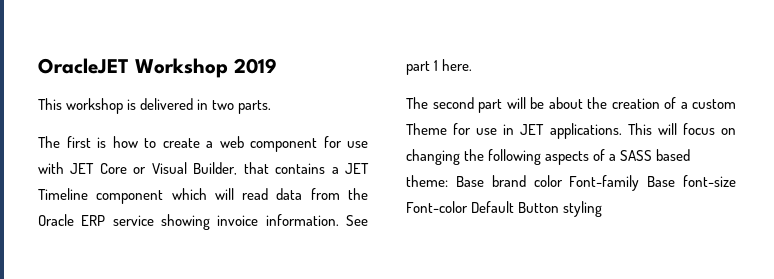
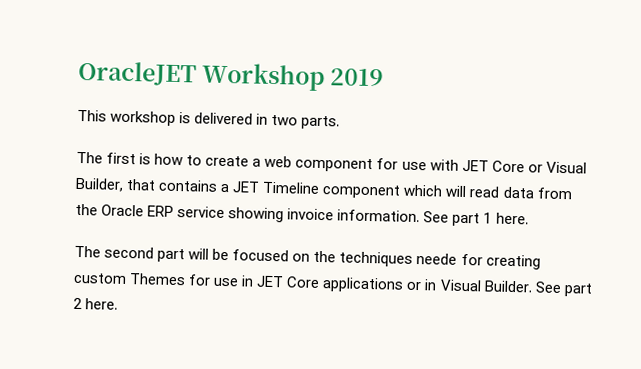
- The second part will be about the creation of a custom Theme for use in JET applications. This will focus on changing the following aspects of a SASS based theme: Base brand color Font-family Base font-size Font-color Default Button styling
+ The second part will be focused on the techniques neede for creating custom Themes for use in JET Core applications or in Visual Builder. See part 2 here.

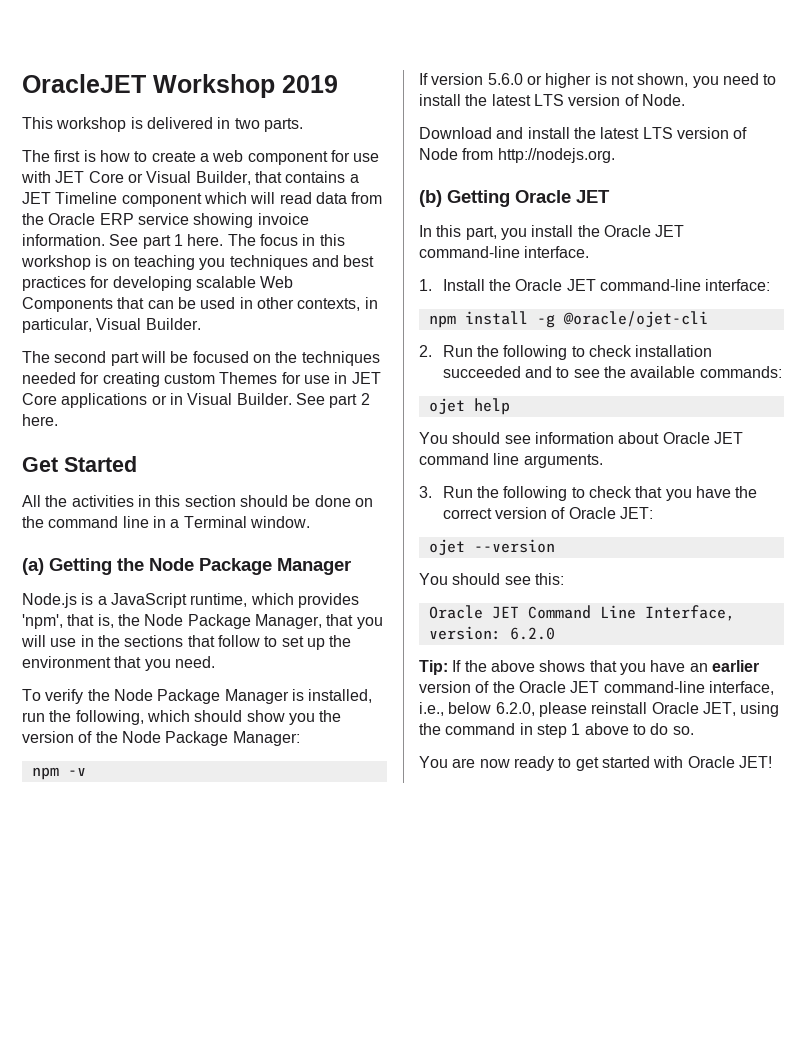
+ The focus in this workshop is on teaching you techniques and best practices for developing scalable Web Components that can be used in other contexts, in particular, Visual Builder.
- The second part will be focused on the techniques neede for creating custom Themes for use in JET Core applications or in Visual Builder.
+ The second part will be focused on the techniques needed for creating custom Themes for use in JET Core applications or in Visual Builder.
+ Get Started
+ All the activities in this section should be done on the command line in a Terminal window.
+ (a) Getting the Node Package Manager
+ Node.js is a JavaScript runtime, which provides 'npm', that is, the Node Package Manager, that you will use in the sections that follow to set up the environment that you need.
+ To verify the Node Package Manager is installed, run the following, which should show you the version of the Node Package Manager:
+ npm -v
+ If version 5.6.0 or higher is not shown, you need to install the latest LTS version of Node.
+ Download and install the latest LTS version of Node from http://nodejs.org.
+ (b) Getting Oracle JET
+ In this part, you install the Oracle JET command-line interface.
+ 1. Install the Oracle JET command-line interface:
+ npm install -g @oracle/ojet-cli
+ 2. Run the following to check installation succeeded and to see the available commands:
+ ojet help
+ You should see information about Oracle JET command line arguments.
+ 3. Run the following to check that you have the correct version of Oracle JET:
+ ojet --version
+ You should see this:
+ Oracle JET Command Line Interface, version: 6.2.0
+ Tip: If the above shows that you have an earlier version of the Oracle JET command-line interface, i.e., below 6.2.0, please reinstall Oracle JET, using the command in step 1 above to do so.
+ You are now ready to get started with Oracle JET!

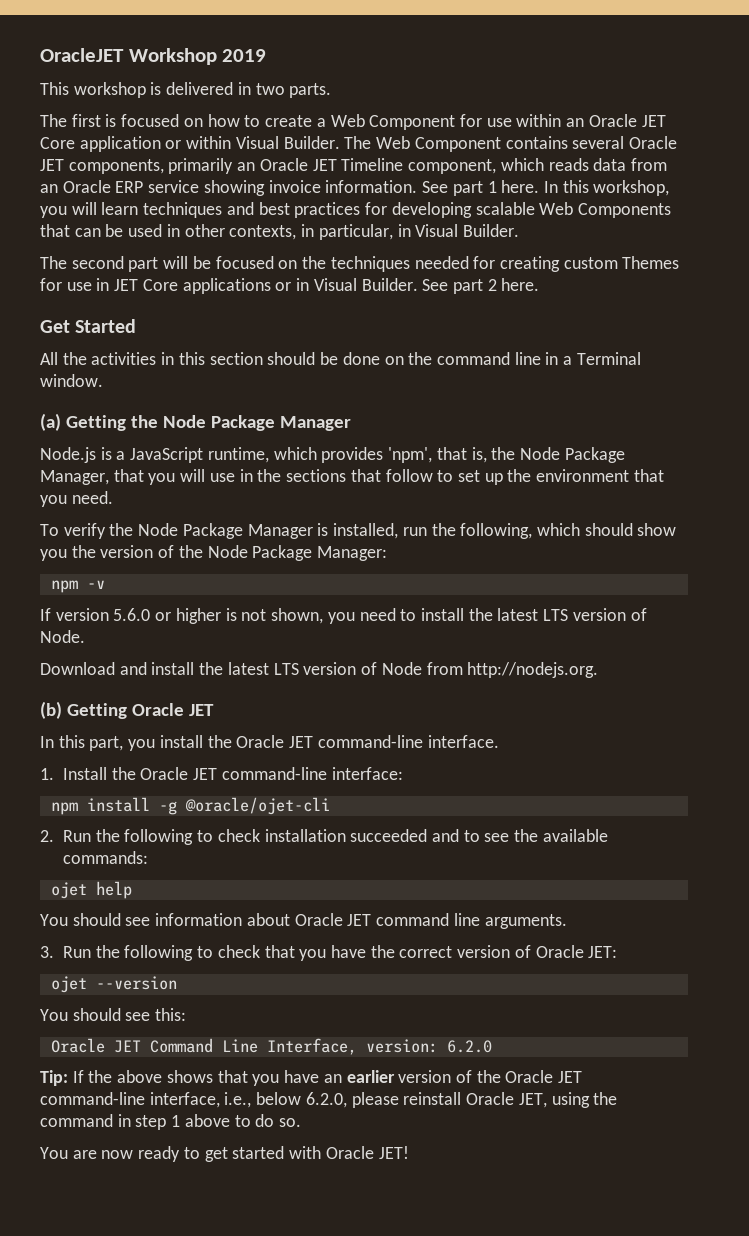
- The first is how to create a web component for use with JET Core or Visual Builder, that contains a JET Timeline component which will read data from the Oracle ERP service showing invoice information.
+ The first is focused on how to create a Web Component for use within an Oracle JET Core application or within Visual Builder. The Web Component contains several Oracle JET components, primarily an Oracle JET Timeline component, which reads data from an Oracle ERP service showing invoice information.
- The focus in this workshop is on teaching you techniques and best practices for developing scalable Web Components that can be used in other contexts, in particular, Visual Builder.
+ In this workshop, you will learn techniques and best practices for developing scalable Web Components that can be used in other contexts, in particular, in Visual Builder.

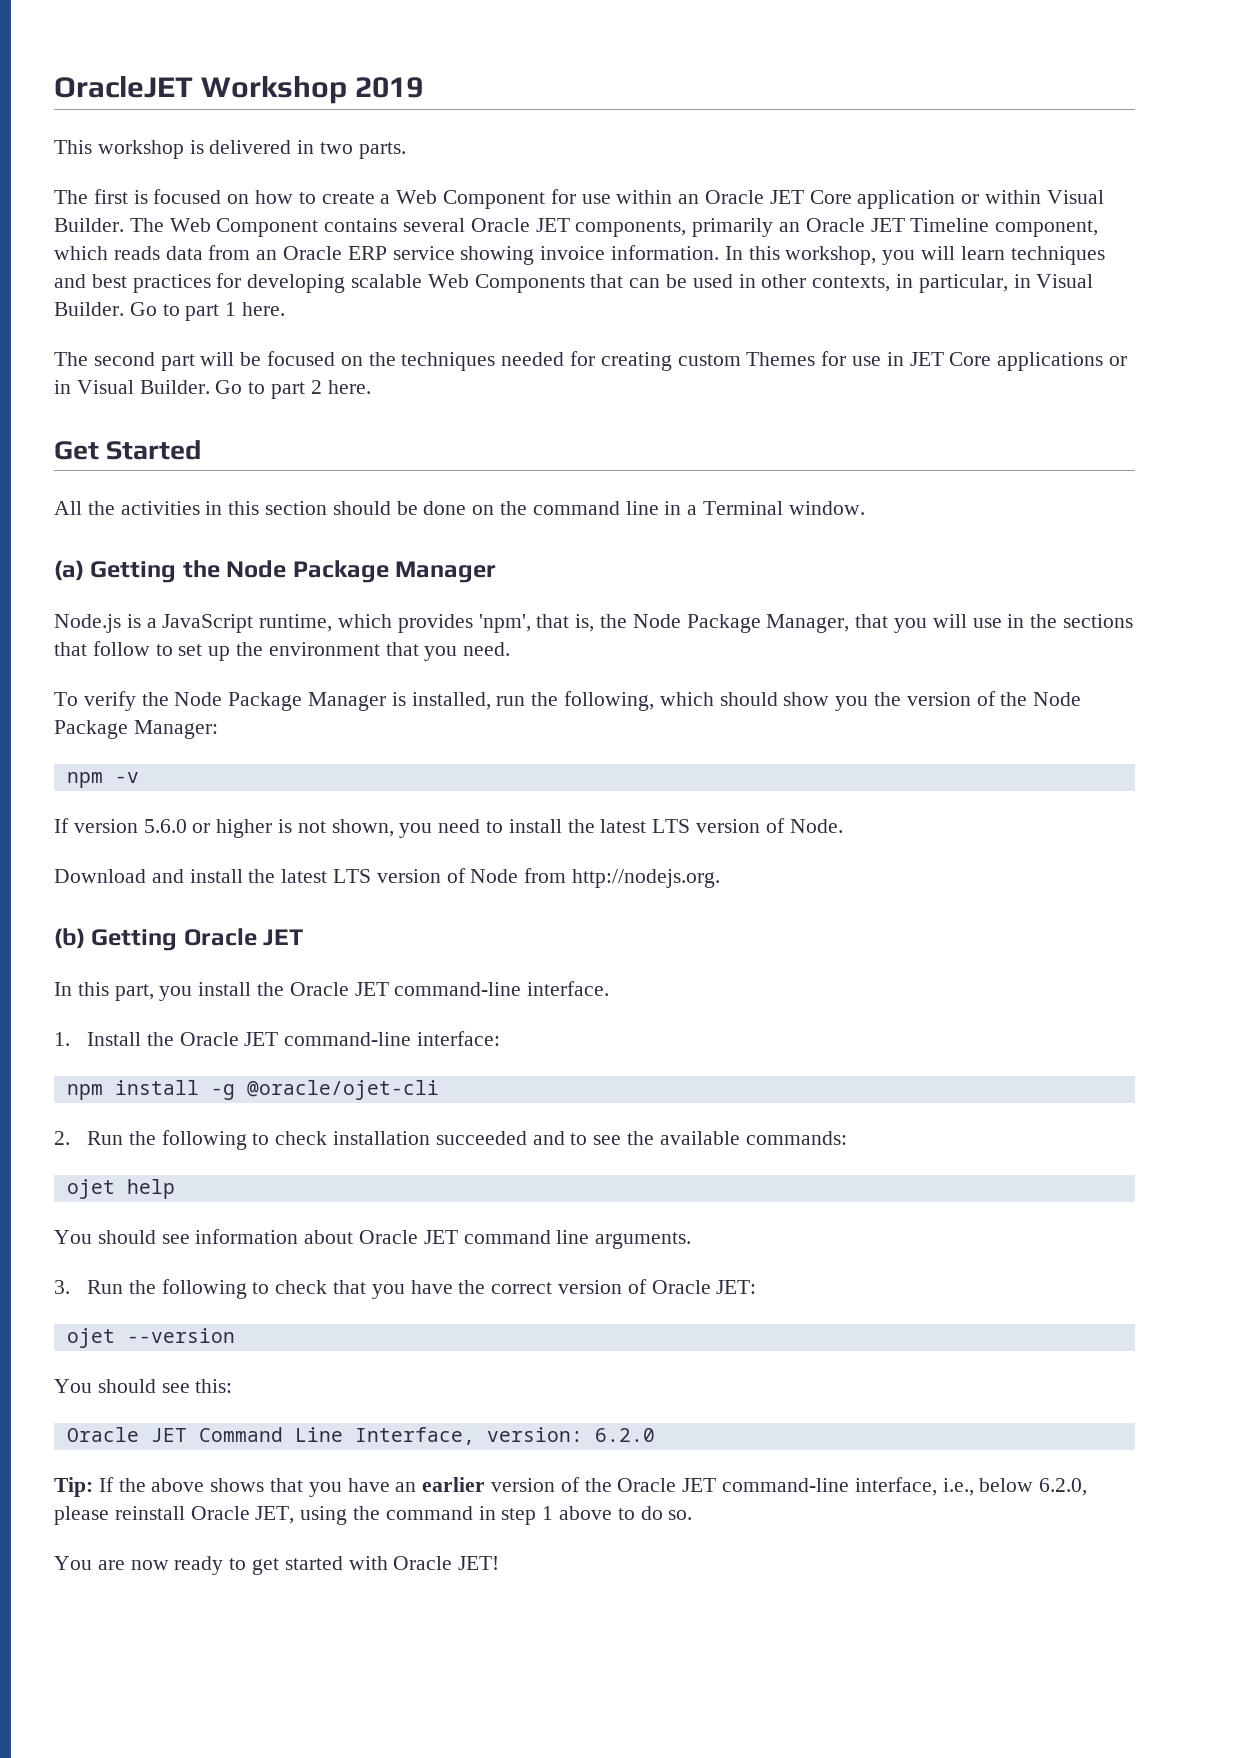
- See part 1 here.
+ Go to part 1 here.
- See part 2 here.
+ Go to part 2 here.

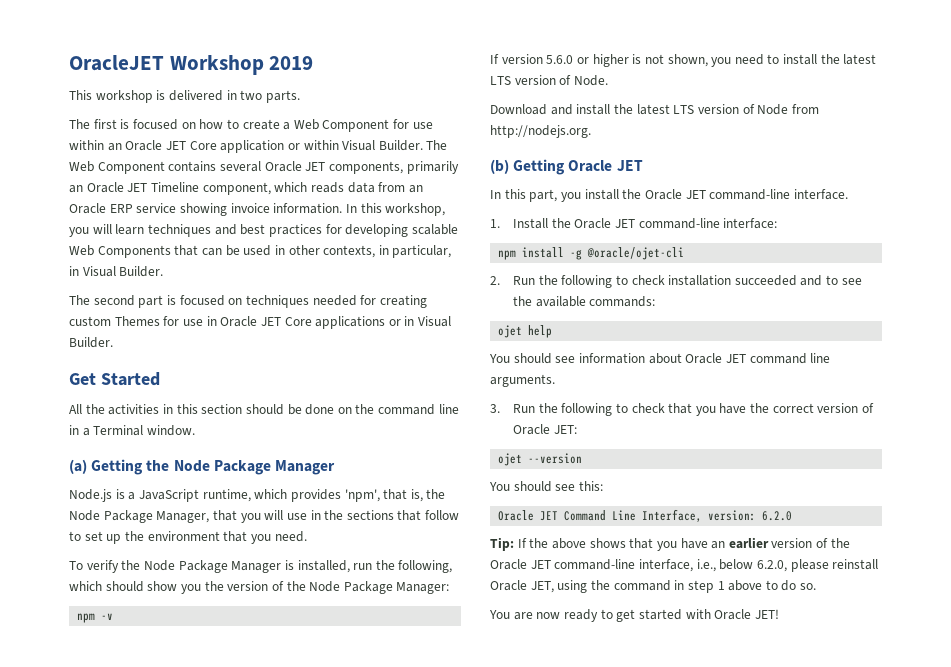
- Go to part 1 here.
- The second part will be focused on the techniques needed for creating custom Themes for use in JET Core applications or in Visual Builder. Go to part 2 here.
+ The second part is focused on techniques needed for creating custom Themes for use in Oracle JET Core applications or in Visual Builder.

